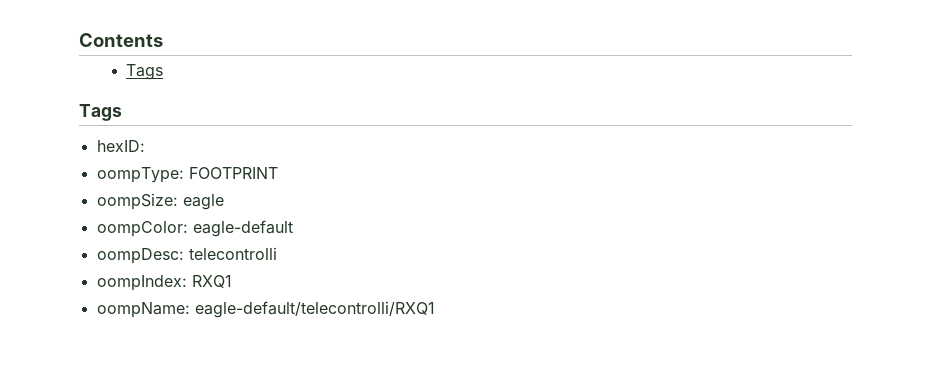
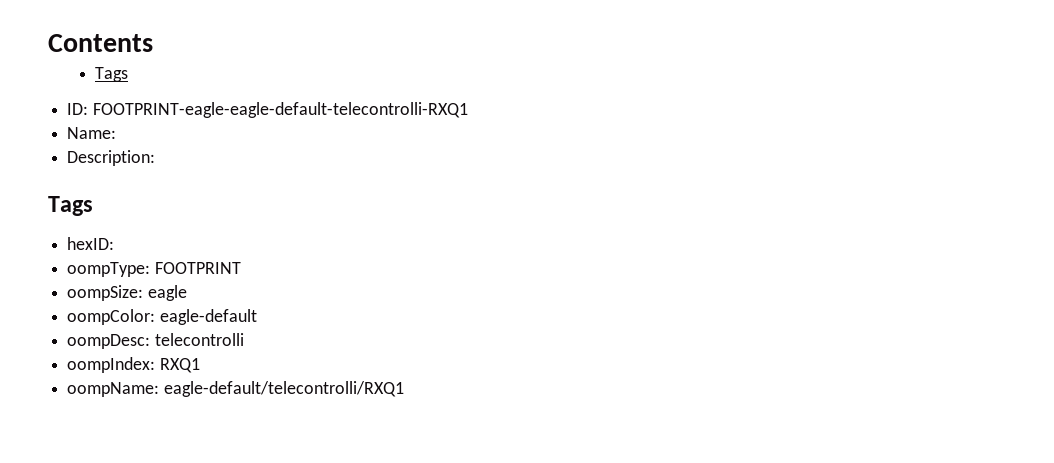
+ ID: FOOTPRINT-eagle-eagle-default-telecontrolli-RXQ1
+ Name:
+ Description:

